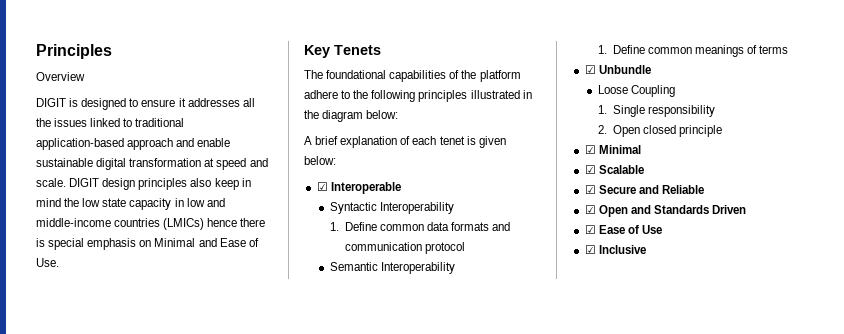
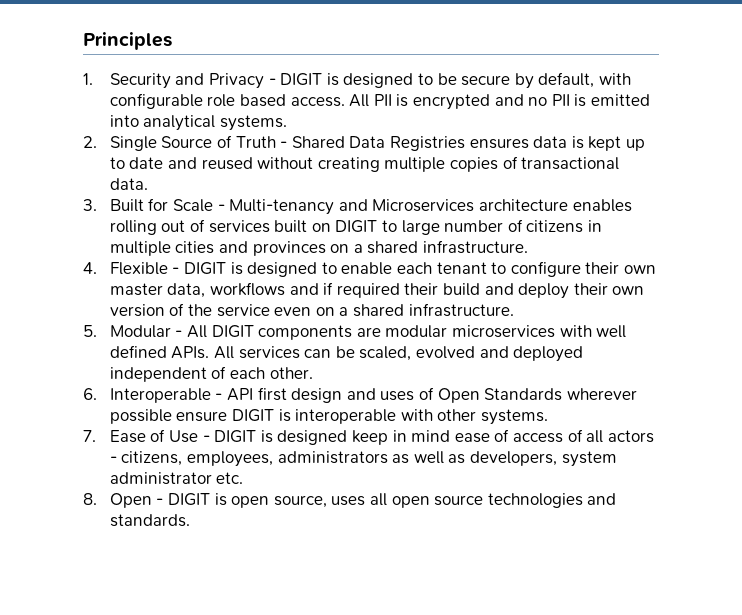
- Overview
- DIGIT is designed to ensure it addresses all the issues linked to traditional application-based approach and enable sustainable digital transformation at speed and scale. DIGIT design principles also keep in mind the low state capacity in low and middle-income countries (LMICs) hence there is special emphasis on Minimal and Ease of Use.
- Key Tenets
- The foundational capabilities of the platform adhere to the following principles illustrated in the diagram below:
- A brief explanation of each tenet is given below:
- ☑ Interoperable
- Syntactic Interoperability
- 1. Define common data formats and communication protocol
- Semantic Interoperability
- 1. Define common meanings of terms
- ☑ Unbundle
- Loose Coupling
- 1. Single responsibility
- 2. Open closed principle
- ☑ Minimal
- ☑ Scalable
- ☑ Secure and Reliable
- ☑ Open and Standards Driven
- ☑ Ease of Use
- ☑ Inclusive
+ 1. Security and Privacy - DIGIT is designed to be secure by default, with configurable role based access. All PII is encrypted and no PII is emitted into analytical systems.
+ 2. Single Source of Truth - Shared Data Registries ensures data is kept up to date and reused without creating multiple copies of transactional data.
+ 3. Built for Scale - Multi-tenancy and Microservices architecture enables rolling out of services built on DIGIT to large number of citizens in multiple cities and provinces on a shared infrastructure.
+ 4. Flexible - DIGIT is designed to enable each tenant to configure their own master data, workflows and if required their build and deploy their own version of the service even on a shared infrastructure.
+ 5. Modular - All DIGIT components are modular microservices with well defined APIs. All services can be scaled, evolved and deployed independent of each other.
+ 6. Interoperable - API first design and uses of Open Standards wherever possible ensure DIGIT is interoperable with other systems.
+ 7. Ease of Use - DIGIT is designed keep in mind ease of access of all actors - citizens, employees, administrators as well as developers, system administrator etc.
+ 8. Open - DIGIT is open source, uses all open source technologies and standards.

